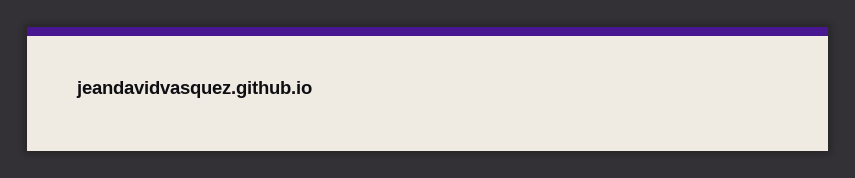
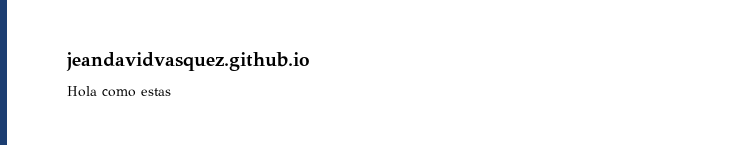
+ Hola como estas

